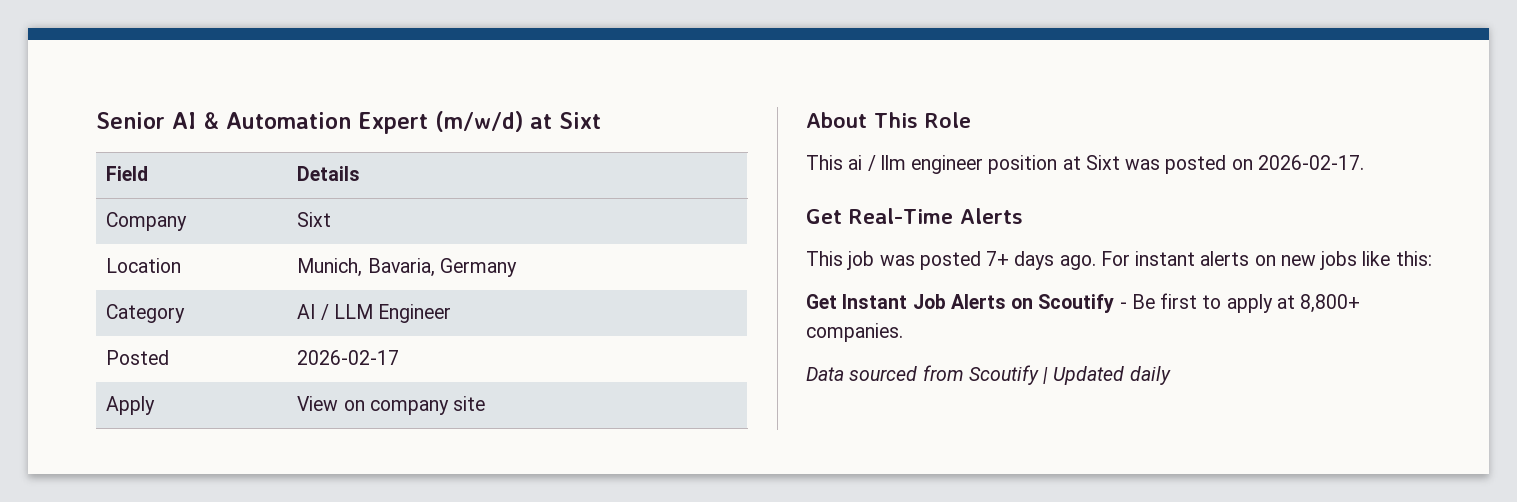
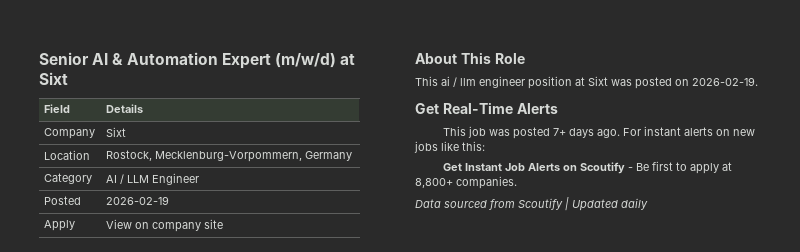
- Location | Munich, Bavaria, Germany
+ Location | Rostock, Mecklenburg-Vorpommern, Germany
- Posted | 2026-02-17
+ Posted | 2026-02-19
- This ai / llm engineer position at Sixt was posted on 2026-02-17.
+ This ai / llm engineer position at Sixt was posted on 2026-02-19.

